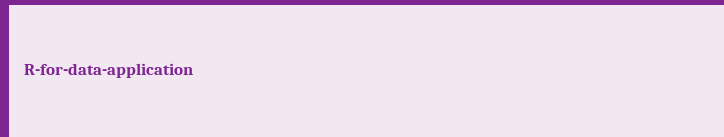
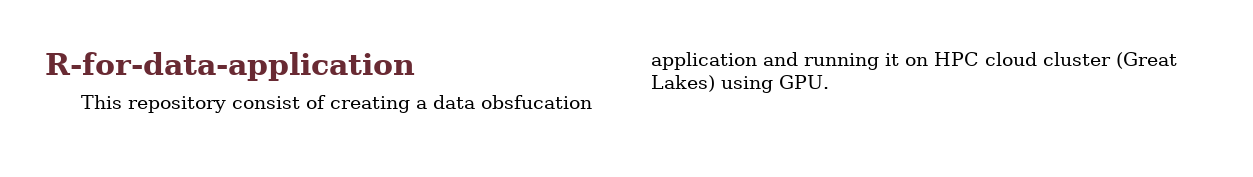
+ This repository consist of creating a data obsfucation application and running it on HPC cloud cluster (Great Lakes) using GPU.

